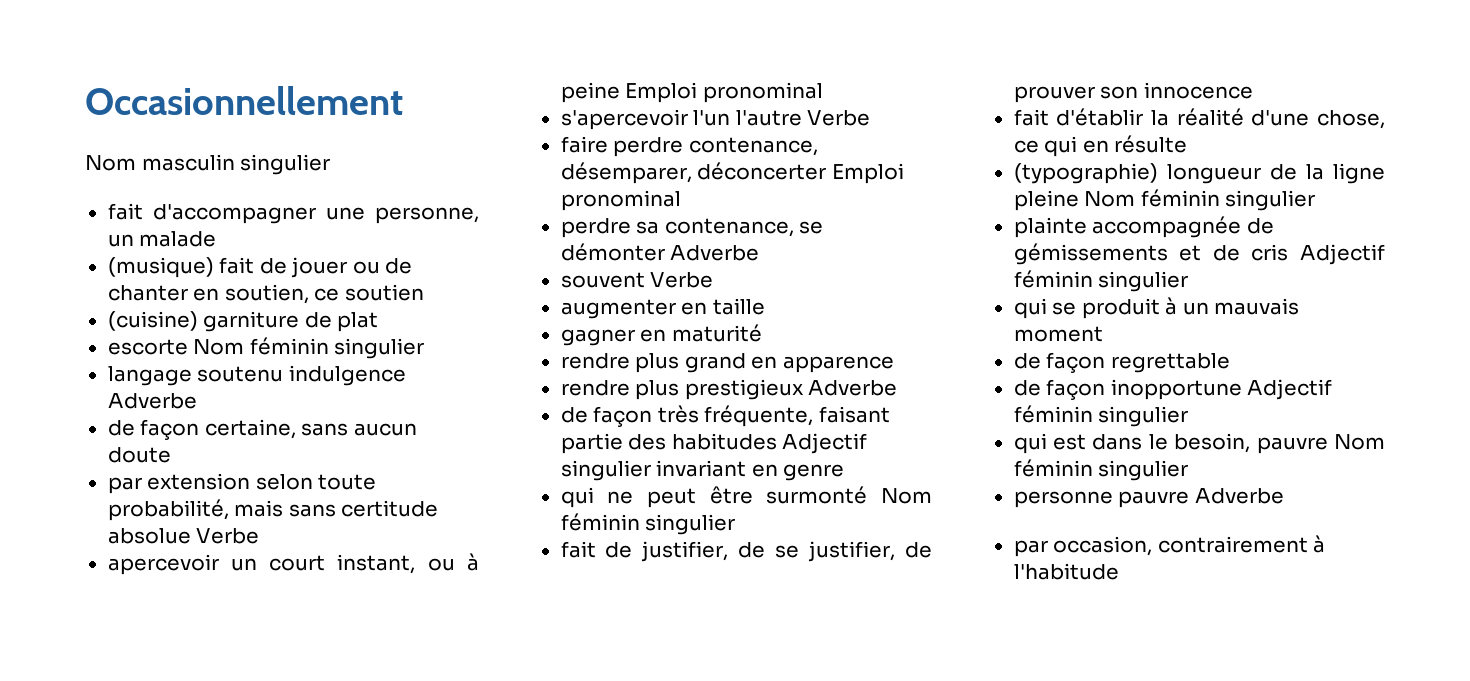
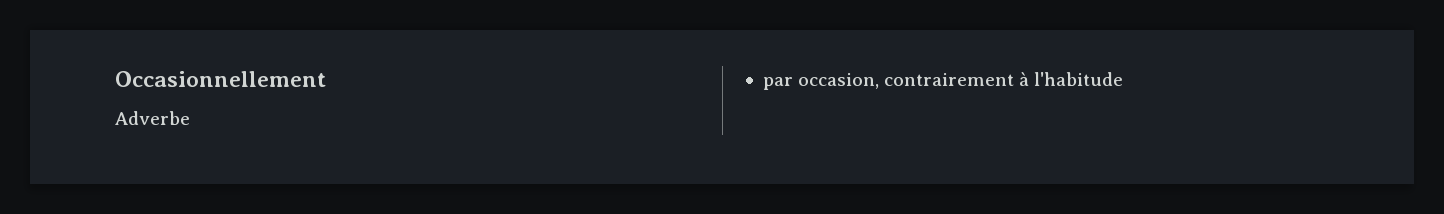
- Nom masculin singulier
- fait d'accompagner une personne, un malade
- (musique) fait de jouer ou de chanter en soutien, ce soutien
- (cuisine) garniture de plat
- escorte Nom féminin singulier
- langage soutenu indulgence Adverbe
- de façon certaine, sans aucun doute
- par extension selon toute probabilité, mais sans certitude absolue Verbe
- apercevoir un court instant, ou à peine Emploi pronominal
- s'apercevoir l'un l'autre Verbe
- faire perdre contenance, désemparer, déconcerter Emploi pronominal
- perdre sa contenance, se démonter Adverbe
- souvent Verbe
- augmenter en taille
- gagner en maturité
- rendre plus grand en apparence
- rendre plus prestigieux Adverbe
- de façon très fréquente, faisant partie des habitudes Adjectif singulier invariant en genre
- qui ne peut être surmonté Nom féminin singulier
- fait de justifier, de se justifier, de prouver son innocence
- fait d'établir la réalité d'une chose, ce qui en résulte
- (typographie) longueur de la ligne pleine Nom féminin singulier
- plainte accompagnée de gémissements et de cris Adjectif féminin singulier
- qui se produit à un mauvais moment
- de façon regrettable
- de façon inopportune Adjectif féminin singulier
- qui est dans le besoin, pauvre Nom féminin singulier
- personne pauvre Adverbe
+ Adverbe

